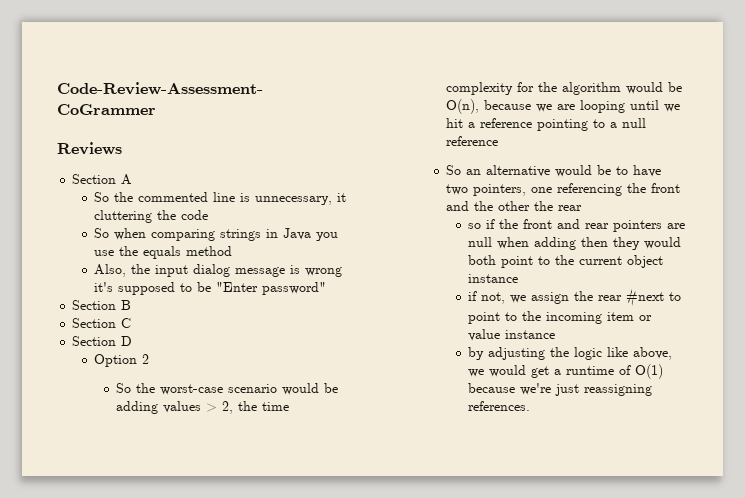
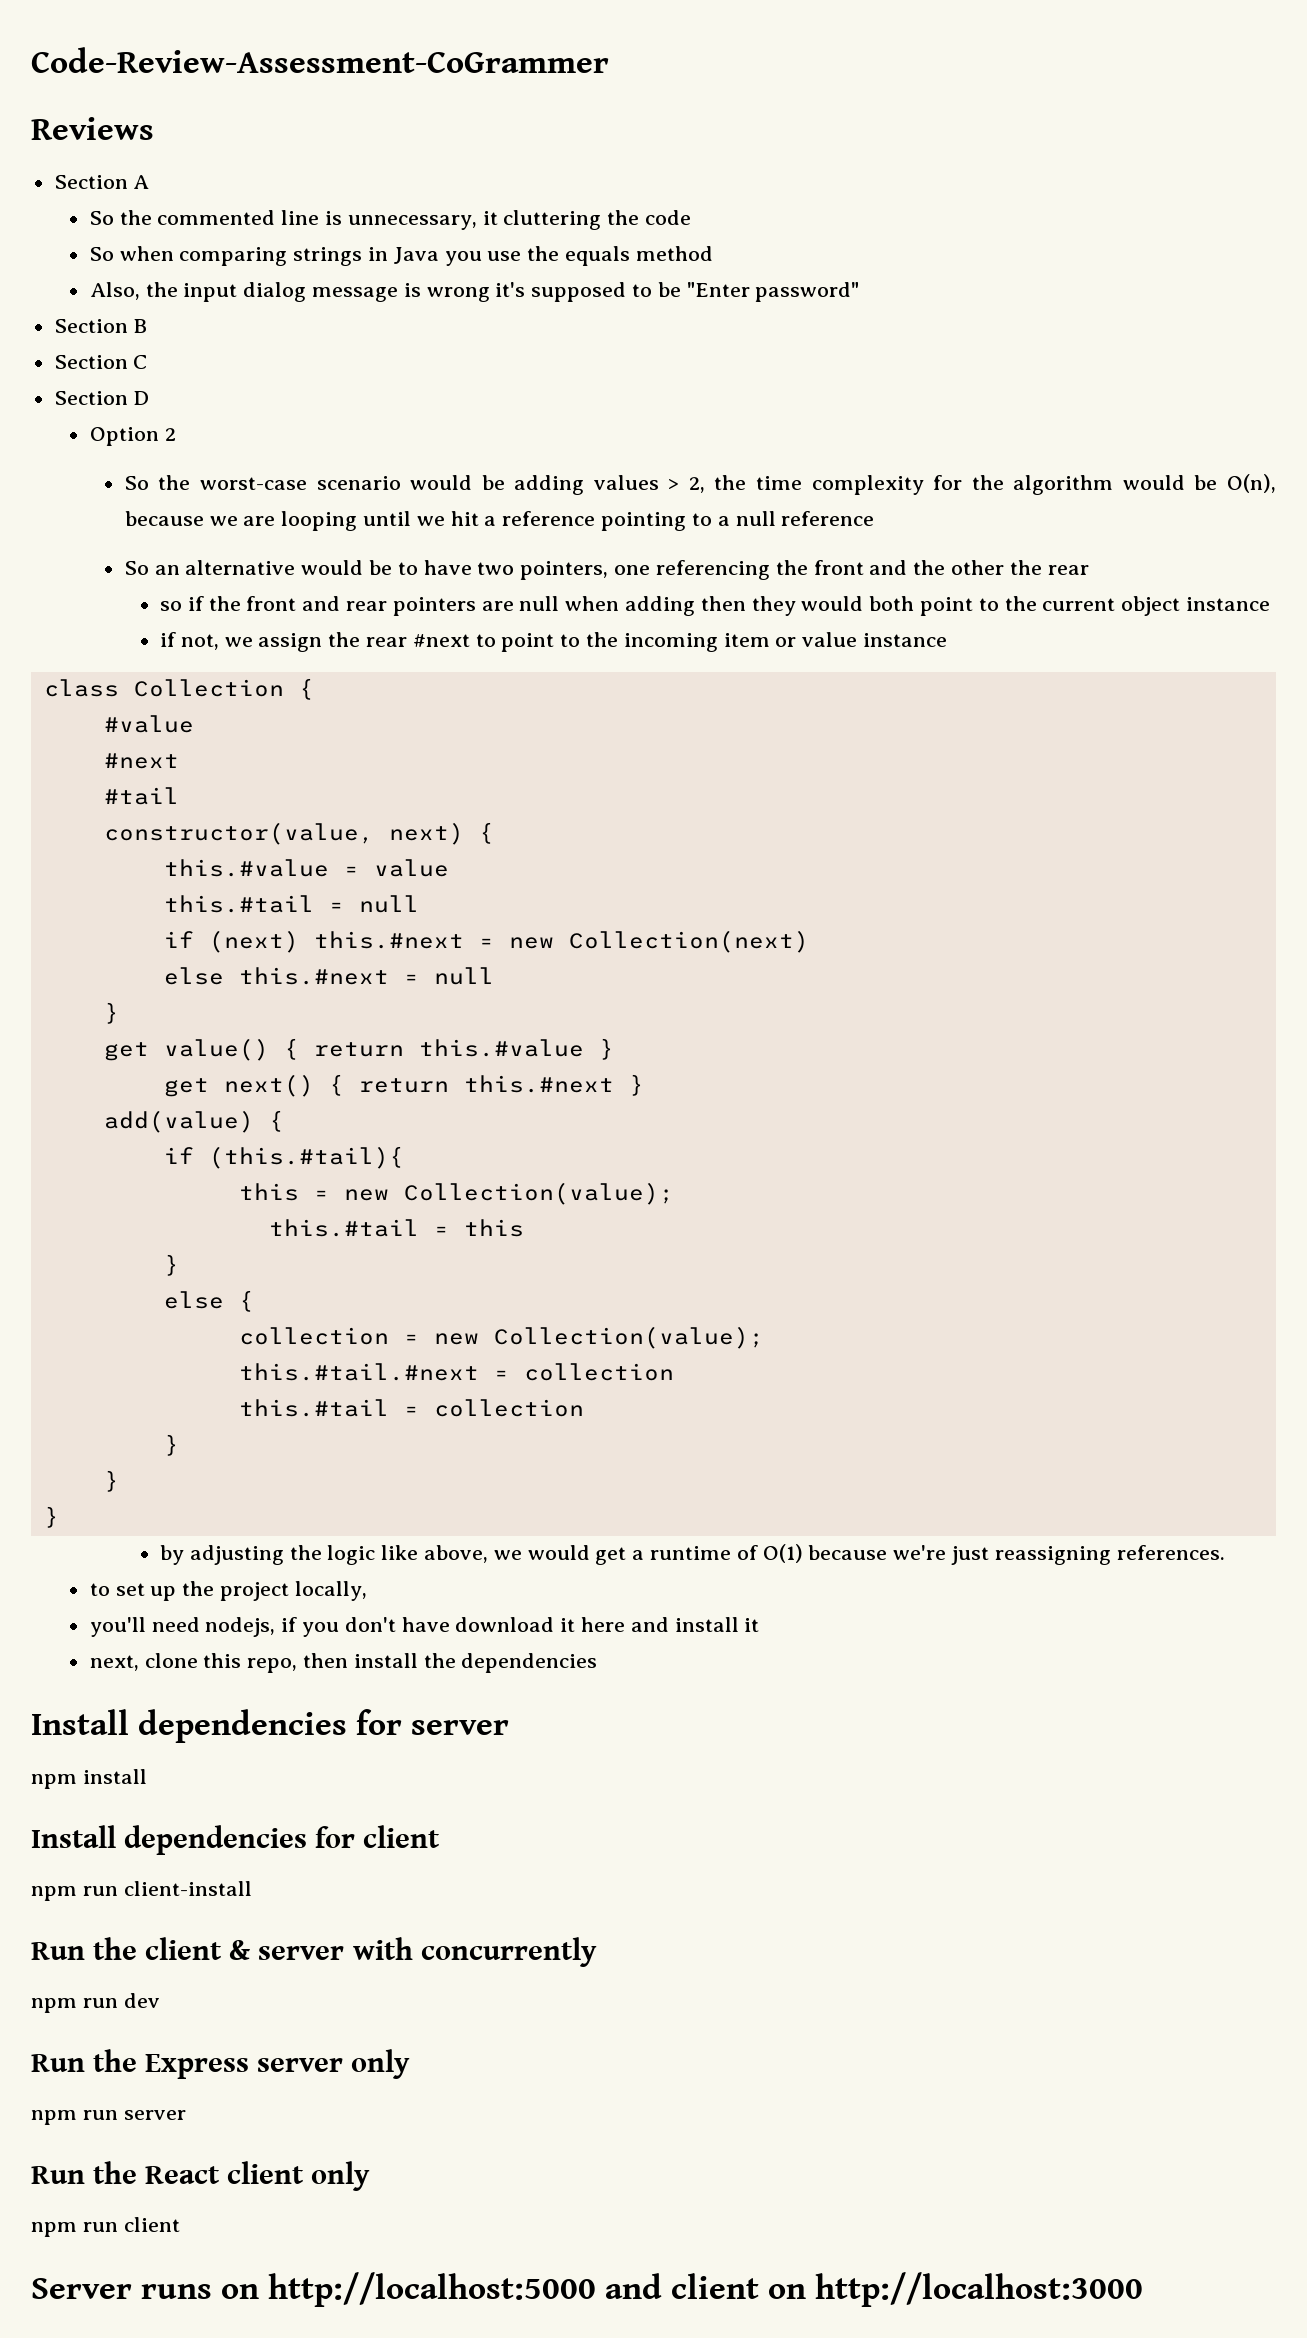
+ class Collection {
+ #value
+ #next
+ #tail
+ constructor(value, next) {
+ this.#value = value
+ this.#tail = null
+ if (next) this.#next = new Collection(next)
+ else this.#next = null
+ }
+ get value() { return this.#value }
+ get next() { return this.#next }
+ add(value) {
+ if (this.#tail){
+ this = new Collection(value);
+ this.#tail = this
+ }
+ else {
+ collection = new Collection(value);
+ this.#tail.#next = collection
+ this.#tail = collection
+ }
+ }
+ }
+ to set up the project locally,
+ you'll need nodejs, if you don't have download it here and install it
+ next, clone this repo, then install the dependencies
+ Install dependencies for server
+ npm install
+ Install dependencies for client
+ npm run client-install
+ Run the client & server with concurrently
+ npm run dev
+ Run the Express server only
+ npm run server
+ Run the React client only
+ npm run client
+ Server runs on http://localhost:5000 and client on http://localhost:3000

